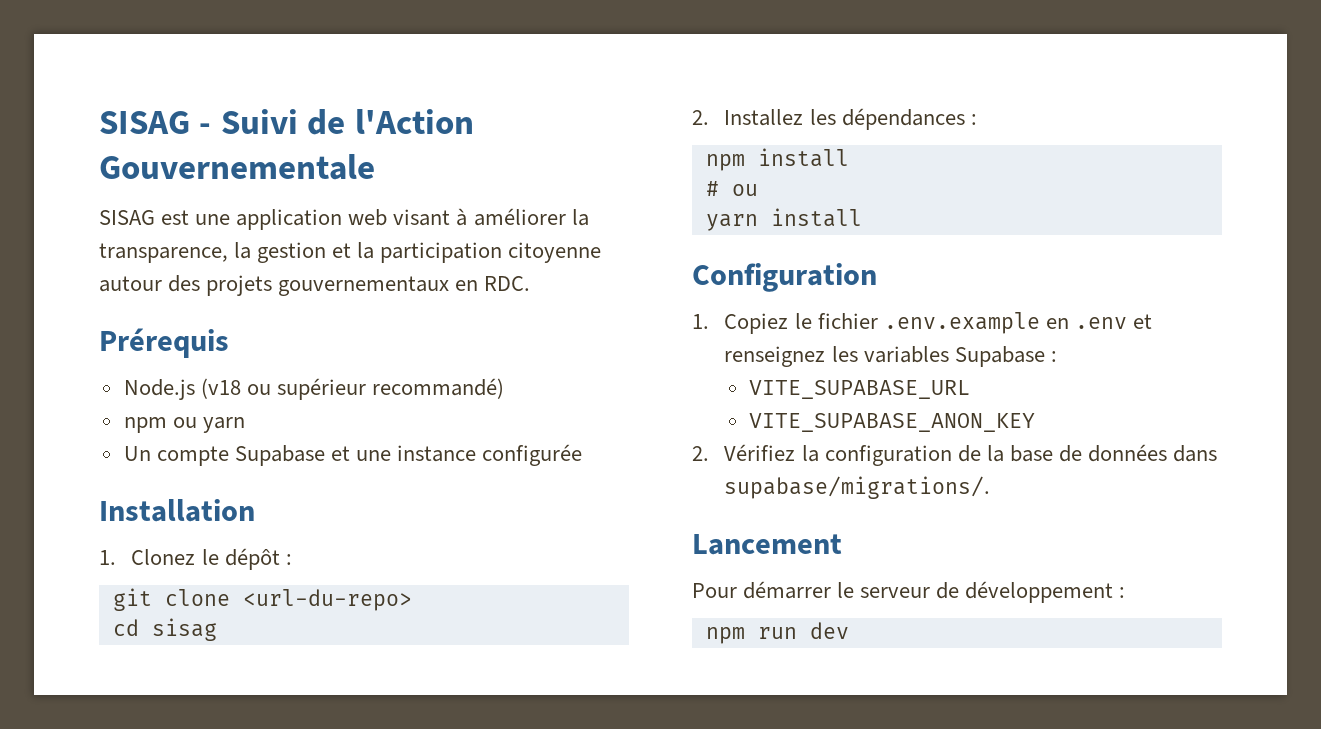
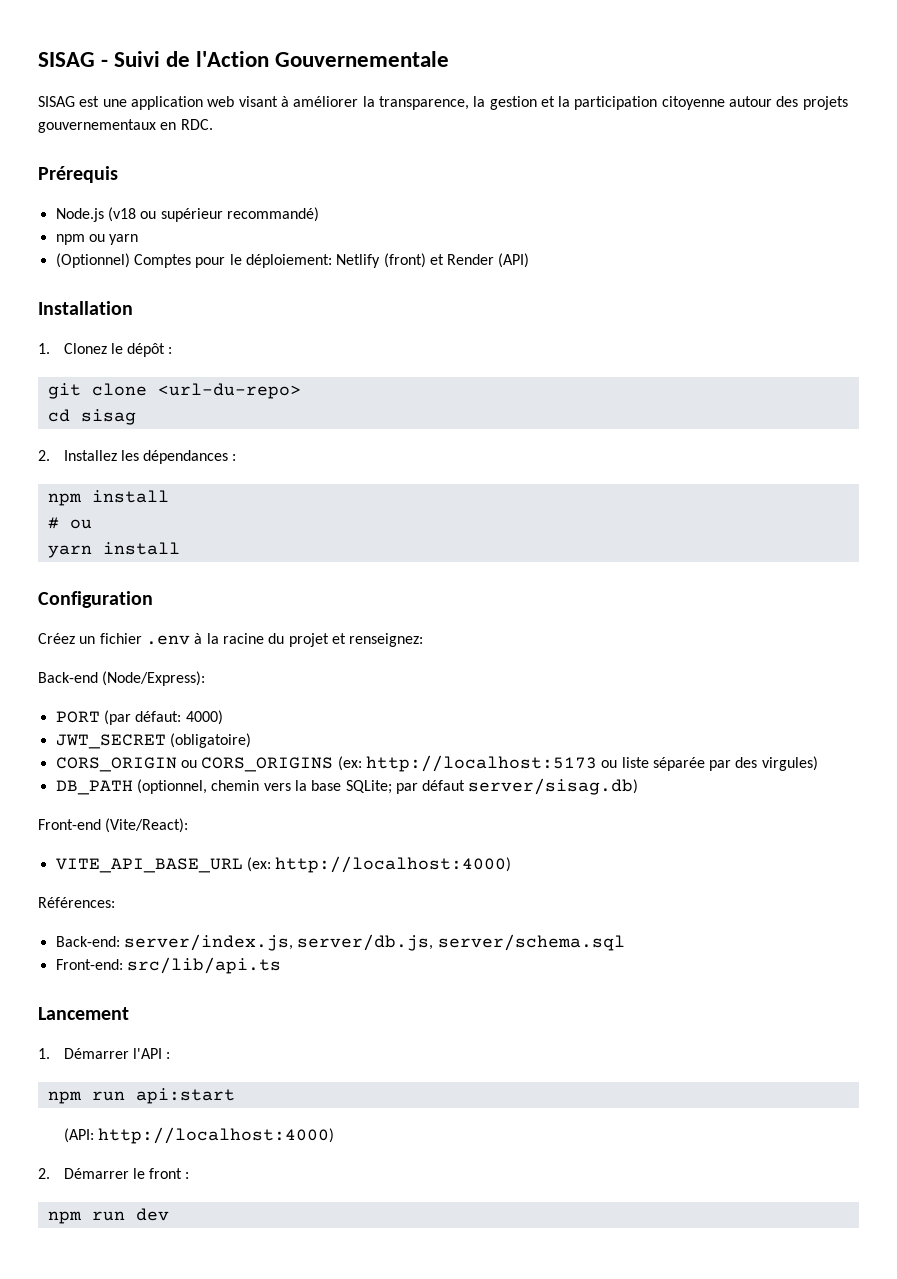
- Un compte Supabase et une instance configurée
+ (Optionnel) Comptes pour le déploiement: Netlify (front) et Render (API)
- 1. Copiez le fichier .env.example en .env et renseignez les variables Supabase :
- VITE_SUPABASE_URL
- VITE_SUPABASE_ANON_KEY
- 2. Vérifiez la configuration de la base de données dans supabase/migrations/.
+ Créez un fichier .env à la racine du projet et renseignez:
+ Back-end (Node/Express):
+ PORT (par défaut: 4000)
+ JWT_SECRET (obligatoire)
+ CORS_ORIGIN ou CORS_ORIGINS (ex: http://localhost:5173 ou liste séparée par des virgules)
+ DB_PATH (optionnel, chemin vers la base SQLite; par défaut server/sisag.db)
+ Front-end (Vite/React):
+ VITE_API_BASE_URL (ex: http://localhost:4000)
+ Références:
+ Back-end: server/index.js, server/db.js, server/schema.sql
+ Front-end: src/lib/api.ts
  Lancement
- Pour démarrer le serveur de développement :
+ 1. Démarrer l'API :
+ npm run api:start
+ (API: http://localhost:4000)
+ 2. Démarrer le front :

